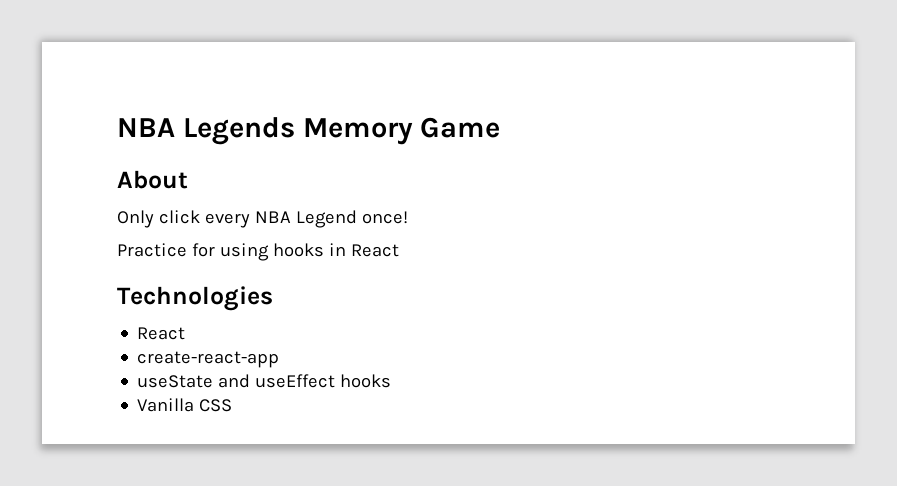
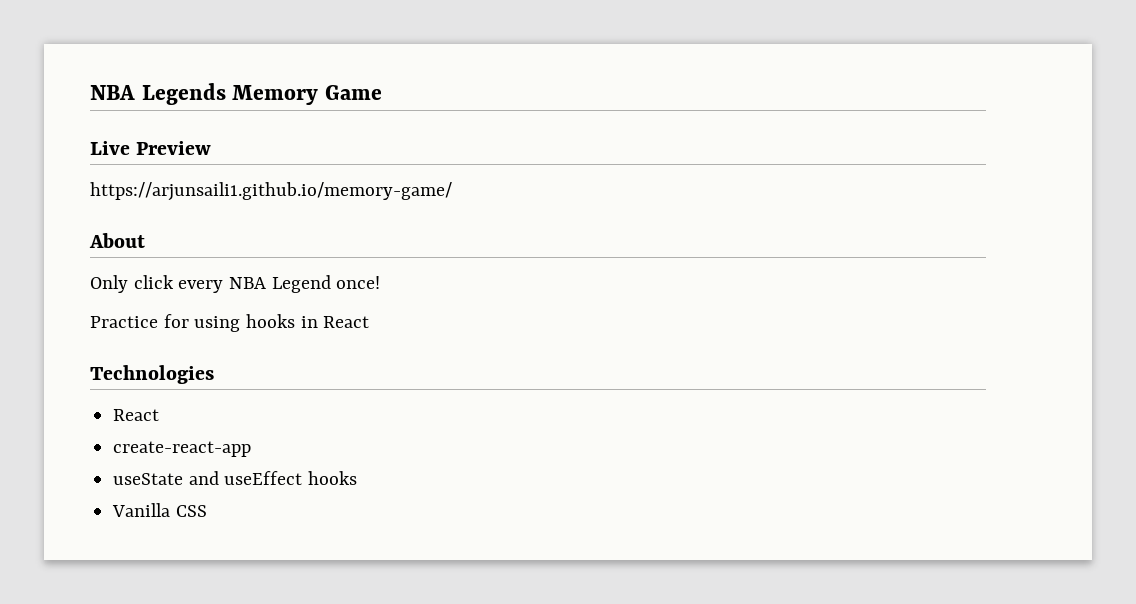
+ Live Preview
+ https://arjunsaili1.github.io/memory-game/

